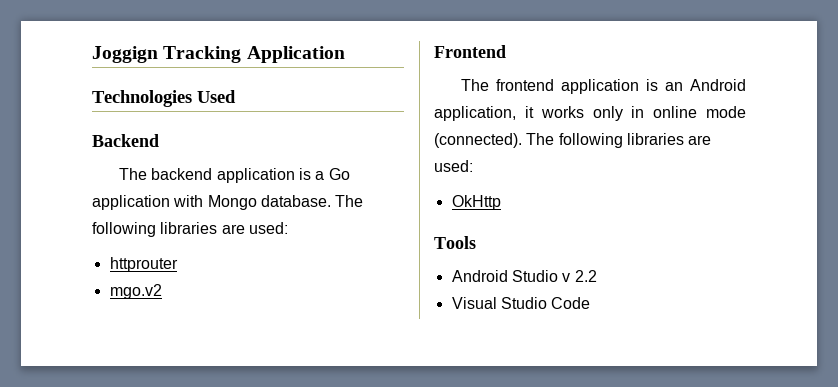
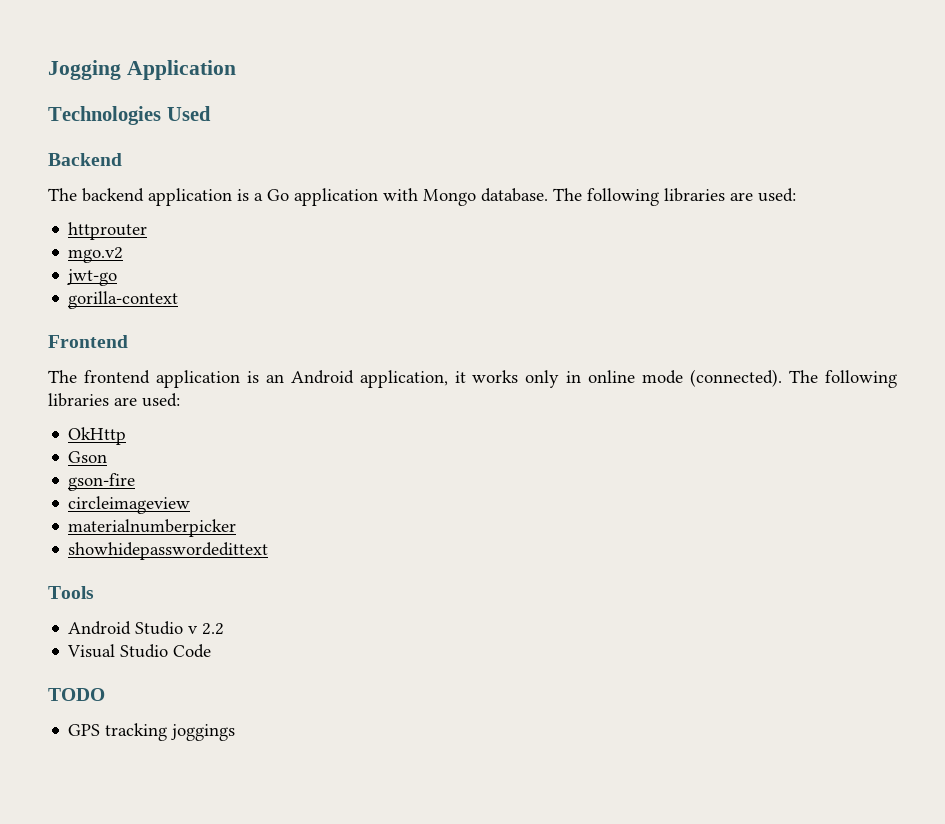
- Joggign Tracking Application
+ Jogging Application
+ jwt-go
+ gorilla-context
+ Gson
+ gson-fire
+ circleimageview
+ materialnumberpicker
+ showhidepasswordedittext
+ TODO
+ GPS tracking joggings

